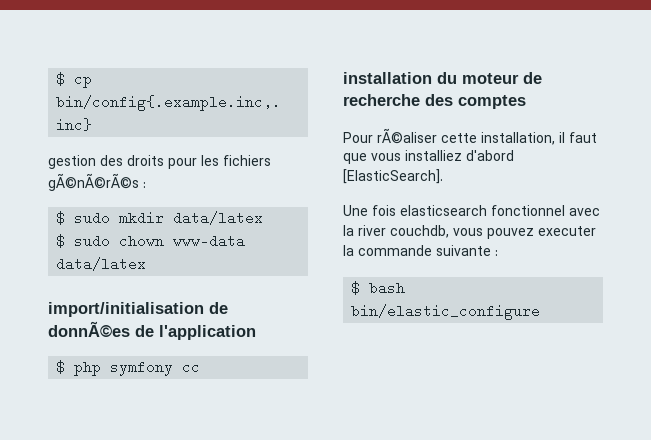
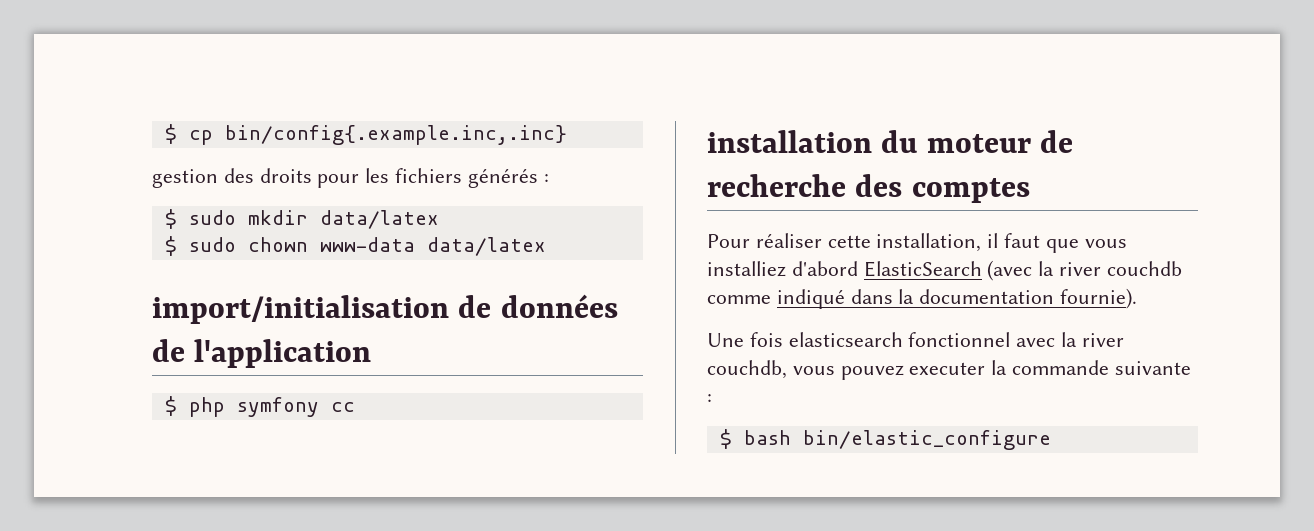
- gestion des droits pour les fichiers gÃ©nÃ©rÃ©s :
+ gestion des droits pour les fichiers générés :
- import/initialisation de donnÃ©es de l'application
+ import/initialisation de données de l'application
- Pour rÃ©aliser cette installation, il faut que vous installiez d'abord [ElasticSearch].
+ Pour réaliser cette installation, il faut que vous installiez d'abord ElasticSearch (avec la river couchdb comme indiqué dans la documentation fournie).

